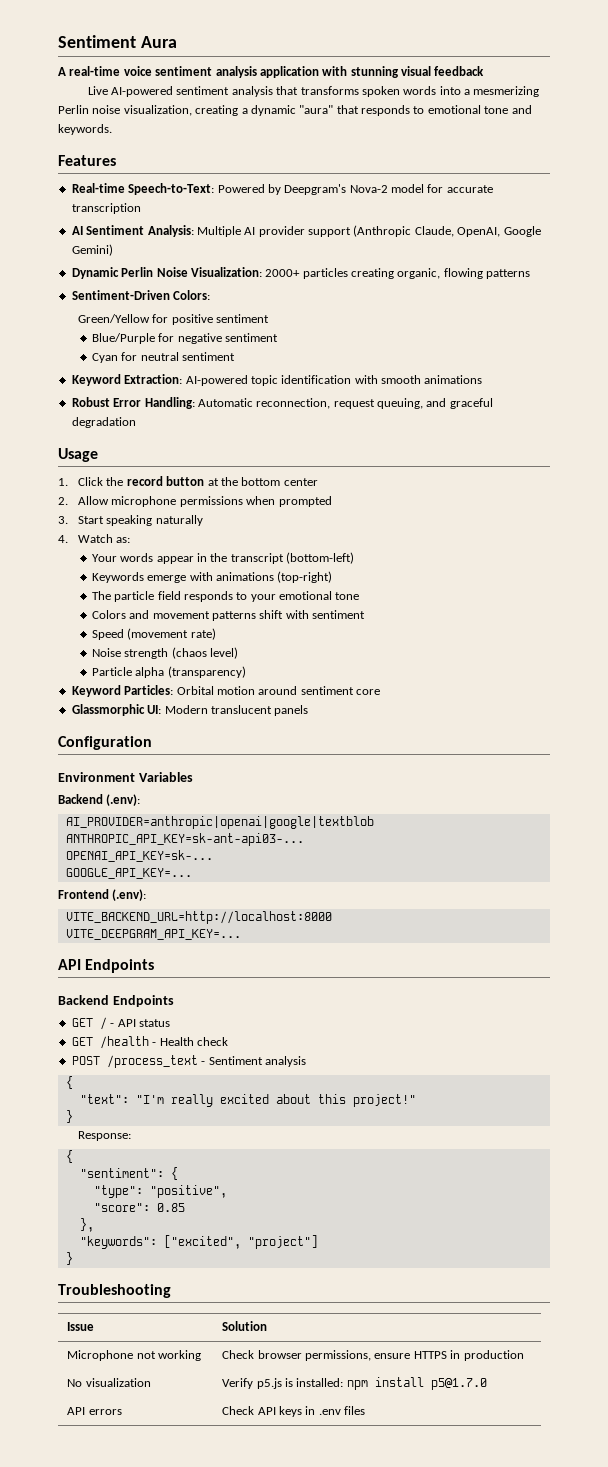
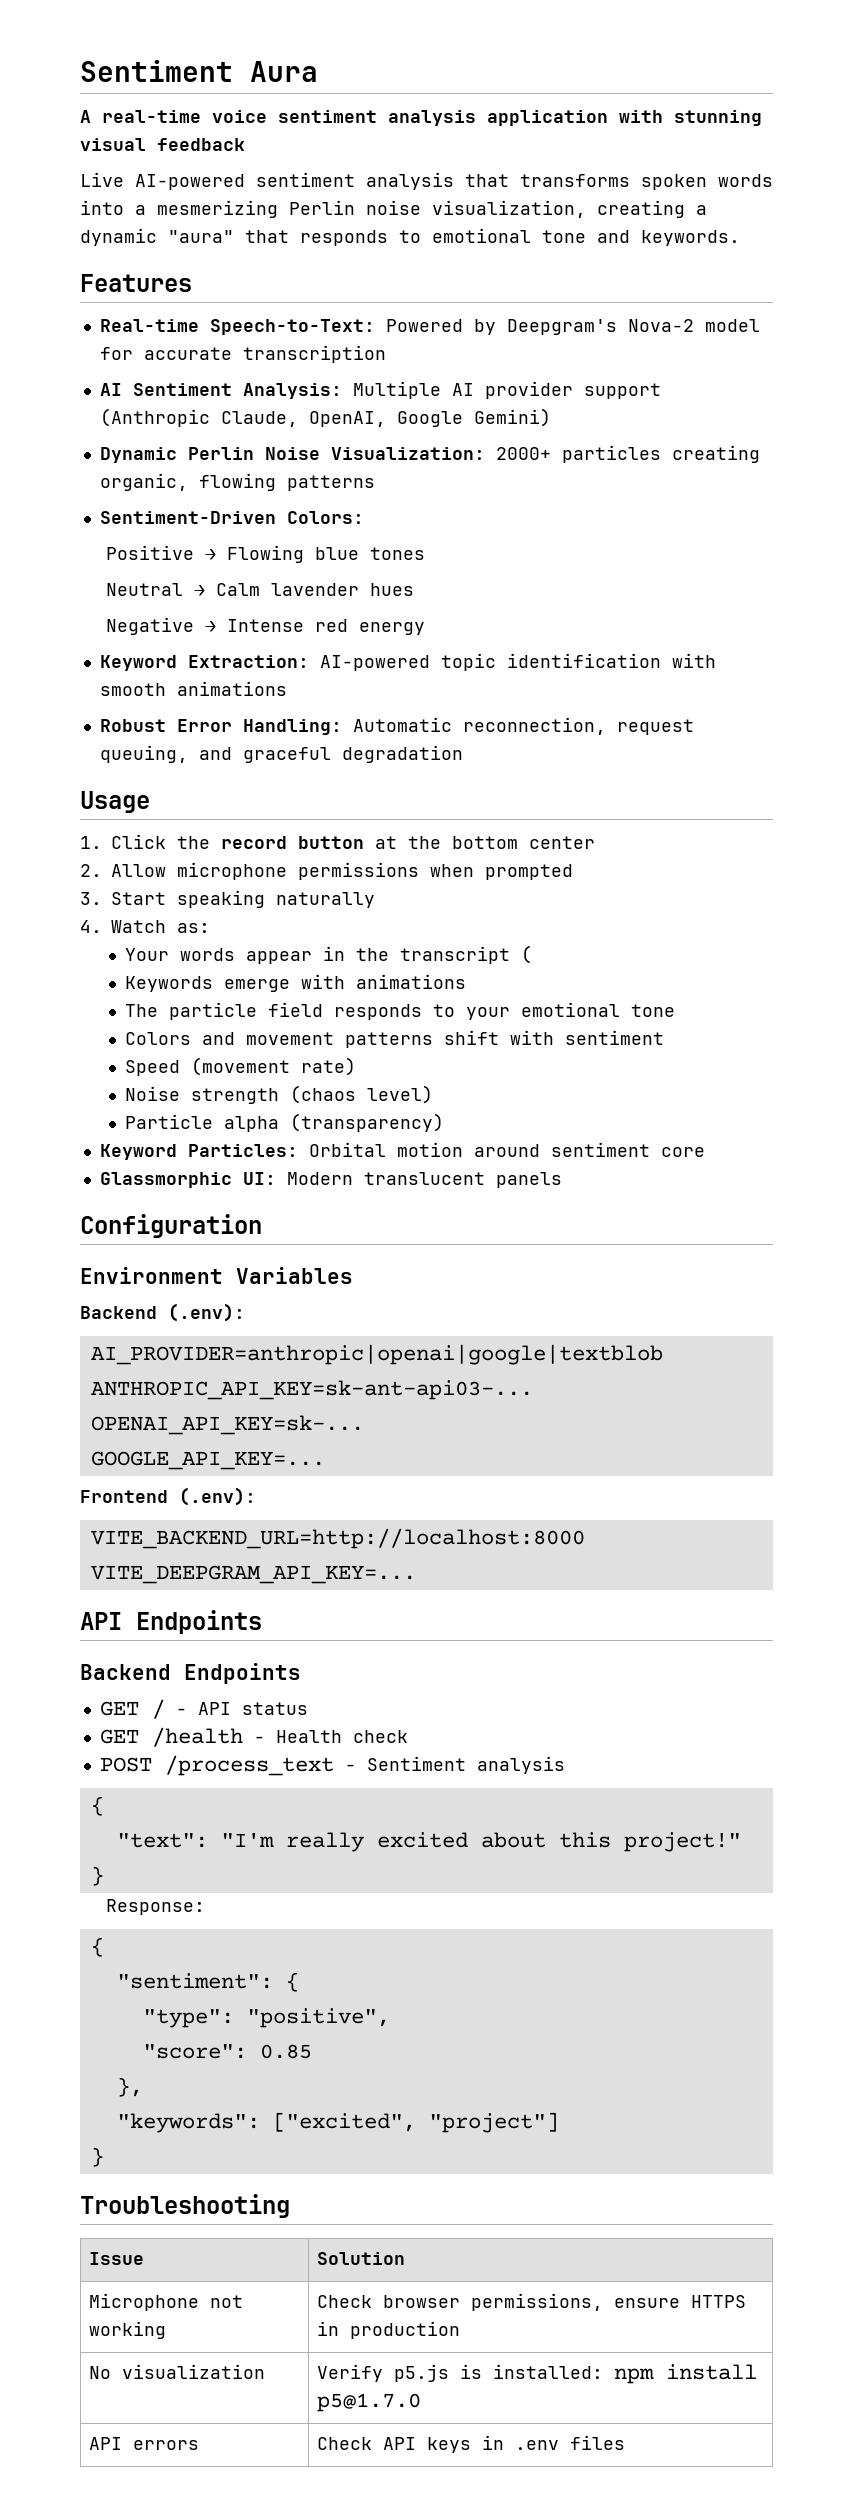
- Green/Yellow for positive sentiment
- Blue/Purple for negative sentiment
- Cyan for neutral sentiment
+ Positive → Flowing blue tones
+ Neutral → Calm lavender hues
+ Negative → Intense red energy
- Your words appear in the transcript (bottom-left)
+ Your words appear in the transcript (
- Keywords emerge with animations (top-right)
+ Keywords emerge with animations

